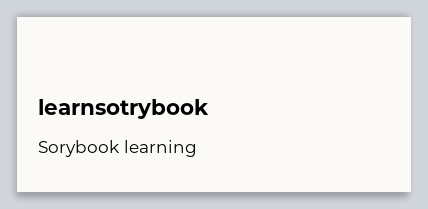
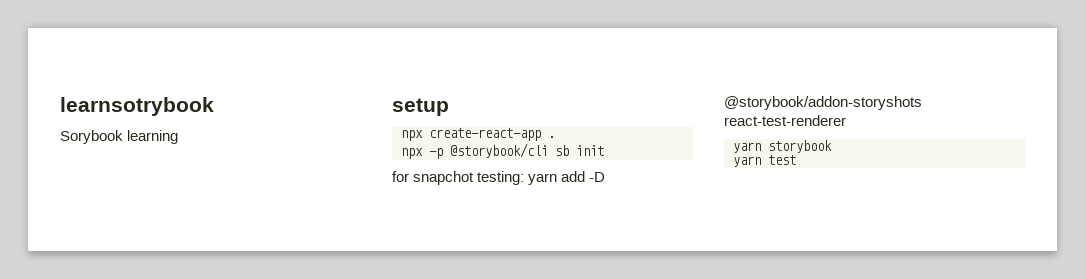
+ setup
+ npx create-react-app .
+ npx -p @storybook/cli sb init
+ for snapchot testing: yarn add -D @storybook/addon-storyshots react-test-renderer
+ yarn storybook
+ yarn test

